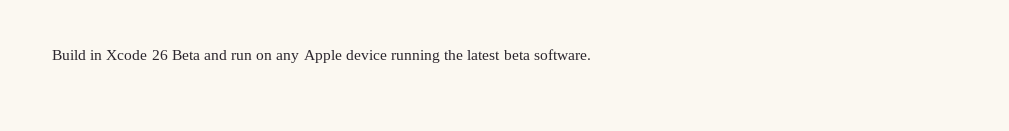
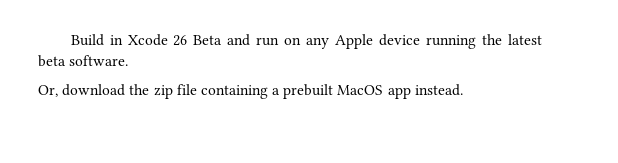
+ Or, download the zip file containing a prebuilt MacOS app instead.

